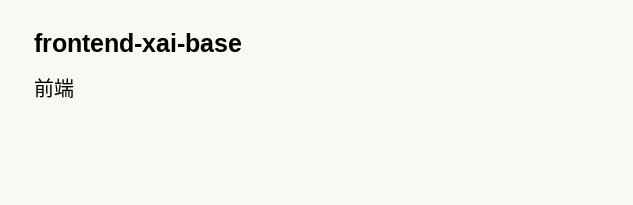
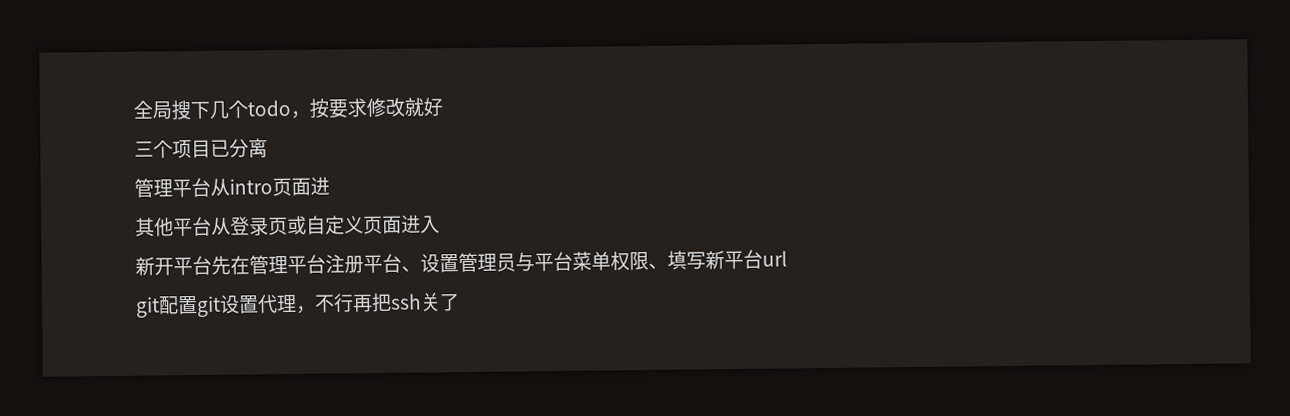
- frontend-xai-base
- 前端
+ 全局搜下几个todo，按要求修改就好
+ 三个项目已分离
+ 管理平台从intro页面进
+ 其他平台从登录页或自定义页面进入
+ 新开平台先在管理平台注册平台、设置管理员与平台菜单权限、填写新平台url
+ git配置git设置代理，不行再把ssh关了

